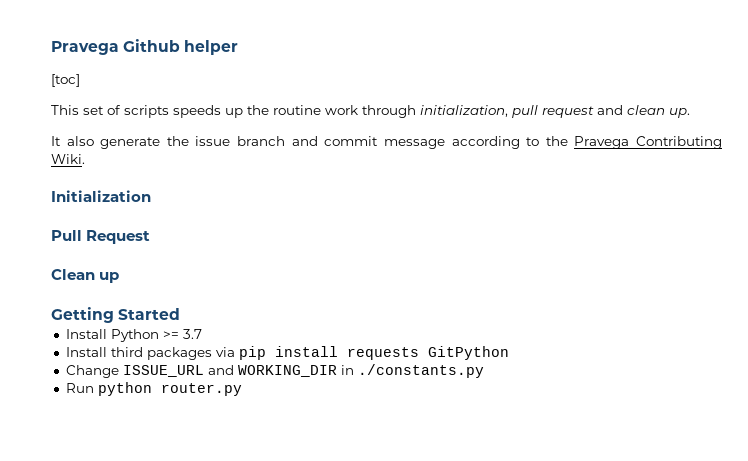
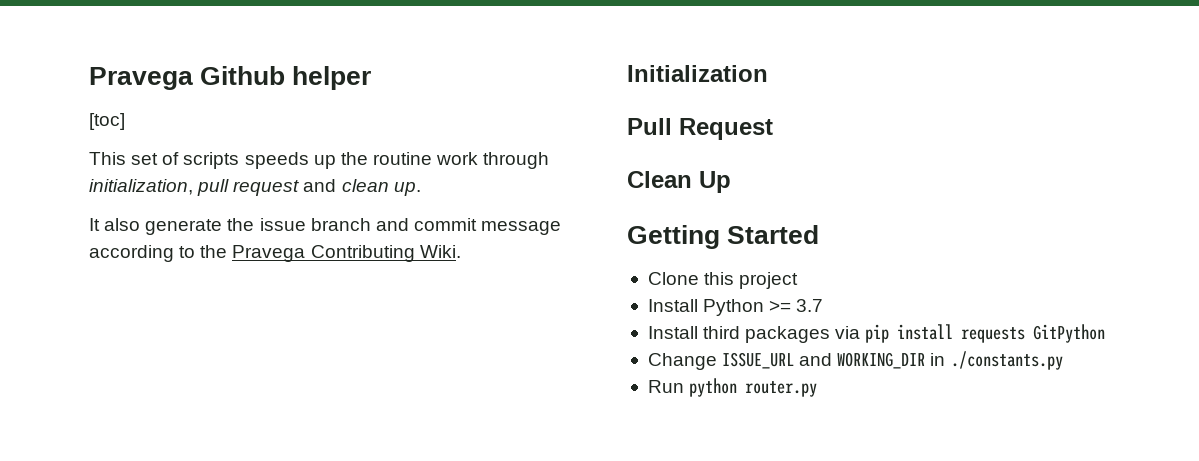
- Clean up
+ Clean Up
+ Clone this project

